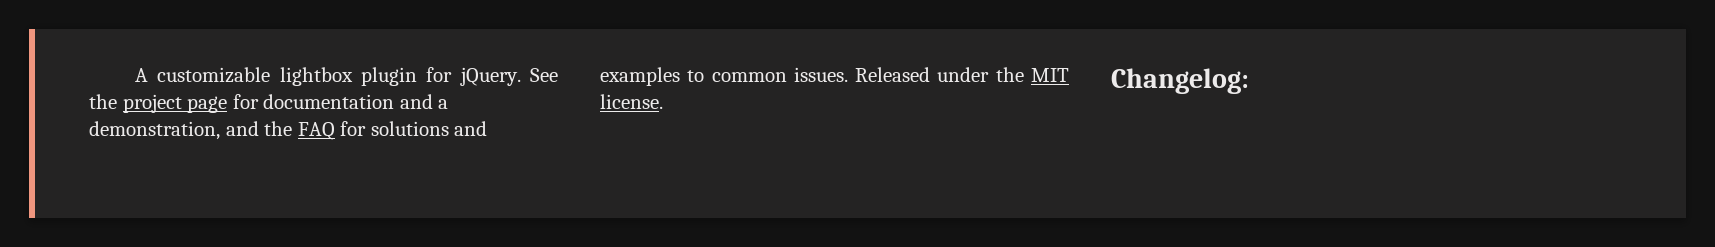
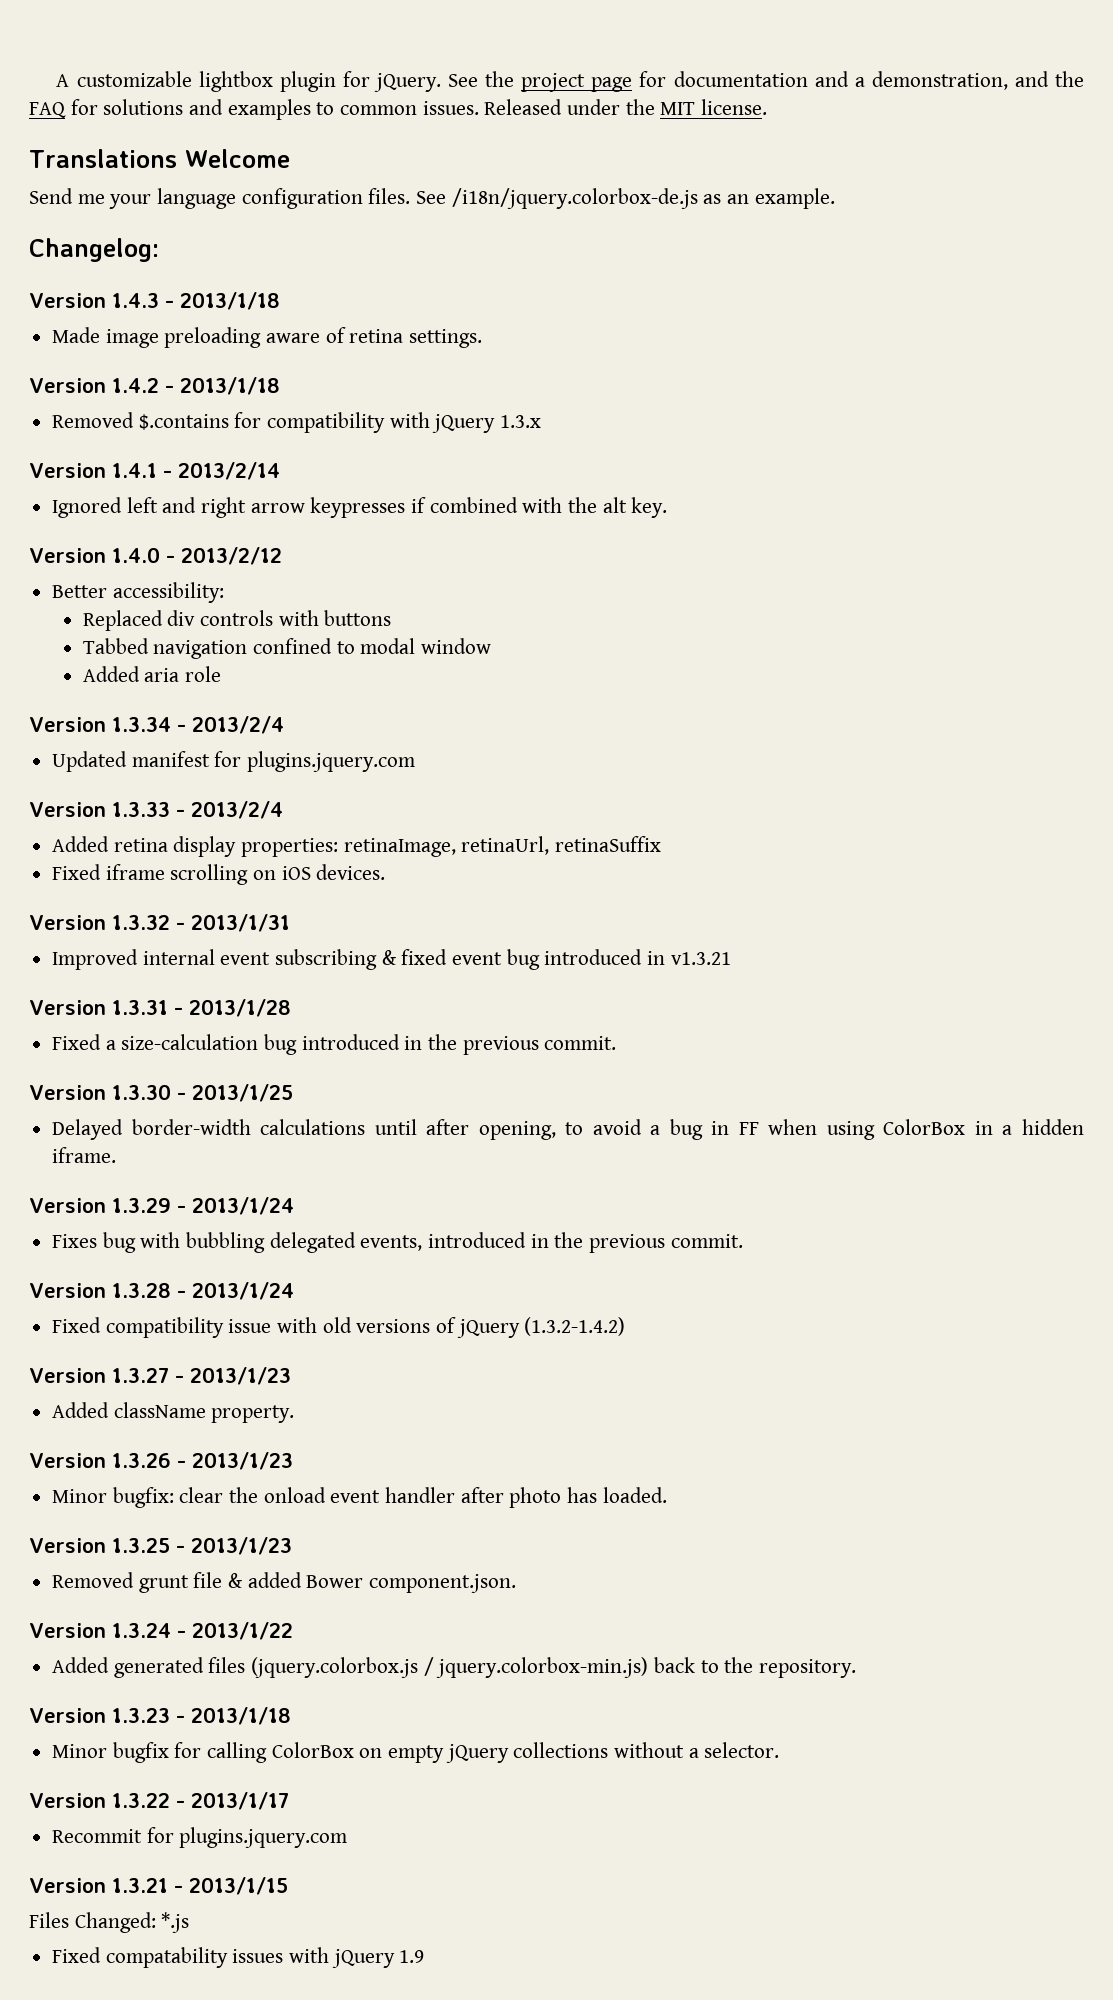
+ Translations Welcome
+ Send me your language configuration files. See /i18n/jquery.colorbox-de.js as an example.
  Changelog:
+ Version 1.4.3 - 2013/1/18
+ Made image preloading aware of retina settings.
+ Version 1.4.2 - 2013/1/18
+ Removed $.contains for compatibility with jQuery 1.3.x
+ Version 1.4.1 - 2013/2/14
+ Ignored left and right arrow keypresses if combined with the alt key.
+ Version 1.4.0 - 2013/2/12
+ Better accessibility:
+ Replaced div controls with buttons
+ Tabbed navigation confined to modal window
+ Added aria role
+ Version 1.3.34 - 2013/2/4
+ Updated manifest for plugins.jquery.com
+ Version 1.3.33 - 2013/2/4
+ Added retina display properties: retinaImage, retinaUrl, retinaSuffix
+ Fixed iframe scrolling on iOS devices.
+ Version 1.3.32 - 2013/1/31
+ Improved internal event subscribing & fixed event bug introduced in v1.3.21
+ Version 1.3.31 - 2013/1/28
+ Fixed a size-calculation bug introduced in the previous commit.
+ Version 1.3.30 - 2013/1/25
+ Delayed border-width calculations until after opening, to avoid a bug in FF when using ColorBox in a hidden iframe.
+ Version 1.3.29 - 2013/1/24
+ Fixes bug with bubbling delegated events, introduced in the previous commit.
+ Version 1.3.28 - 2013/1/24
+ Fixed compatibility issue with old versions of jQuery (1.3.2-1.4.2)
+ Version 1.3.27 - 2013/1/23
+ Added className property.
+ Version 1.3.26 - 2013/1/23
+ Minor bugfix: clear the onload event handler after photo has loaded.
+ Version 1.3.25 - 2013/1/23
+ Removed grunt file & added Bower component.json.
+ Version 1.3.24 - 2013/1/22
+ Added generated files (jquery.colorbox.js / jquery.colorbox-min.js) back to the repository.
+ Version 1.3.23 - 2013/1/18
+ Minor bugfix for calling ColorBox on empty jQuery collections without a selector.
+ Version 1.3.22 - 2013/1/17
+ Recommit for plugins.jquery.com
+ Version 1.3.21 - 2013/1/15
+ Files Changed: *.js
+ Fixed compatability issues with jQuery 1.9

